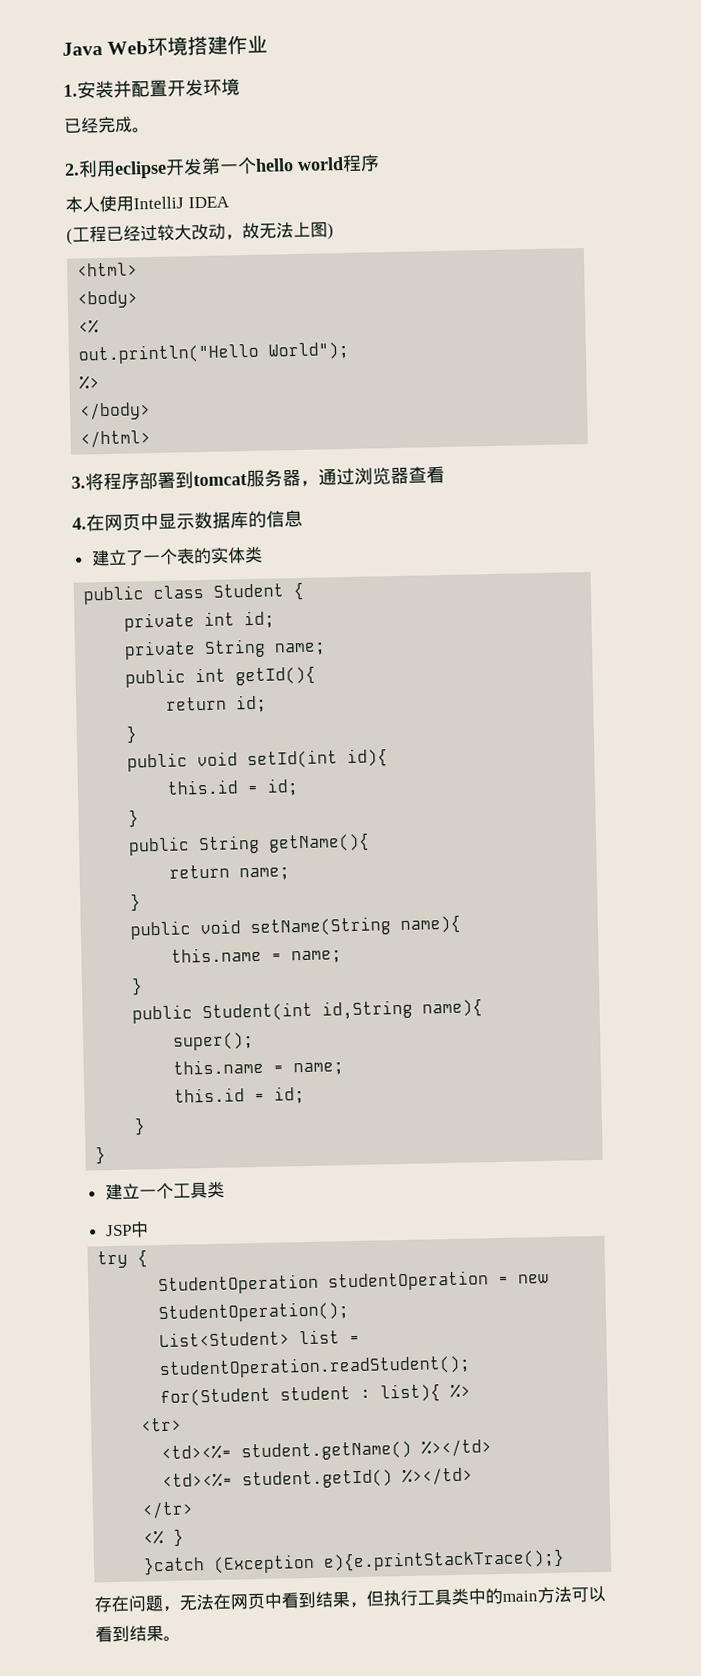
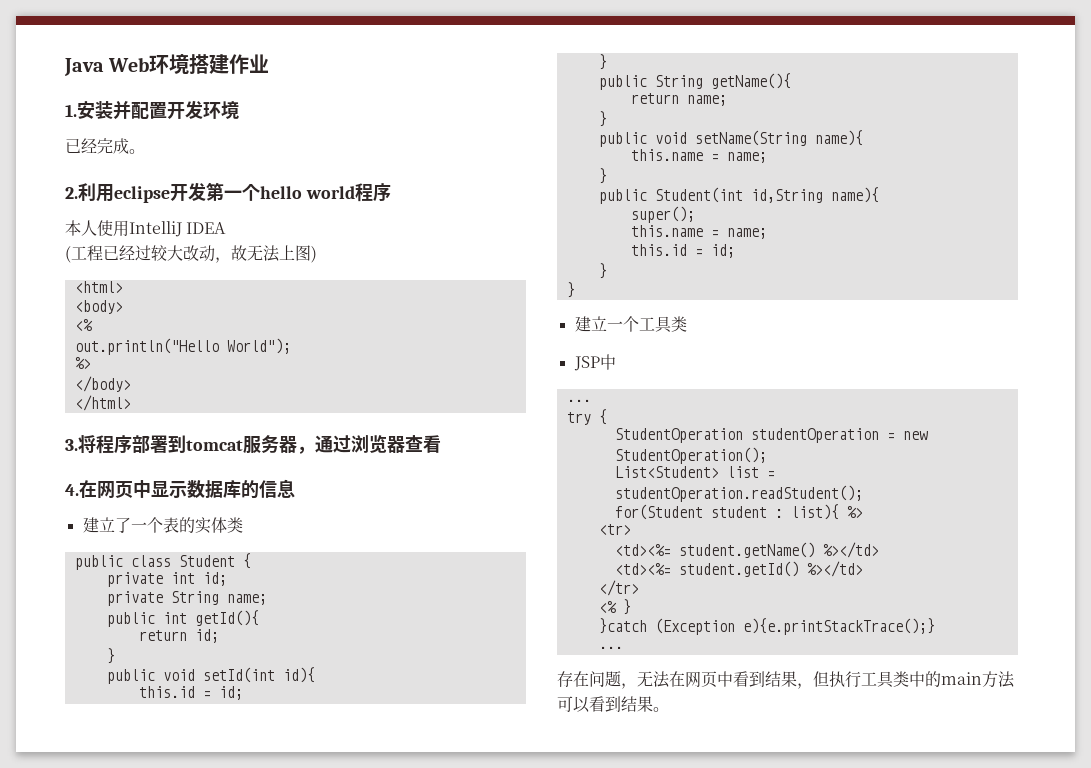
  JSP中
+ ...
  }catch (Exception e){e.printStackTrace();}
+ ...

